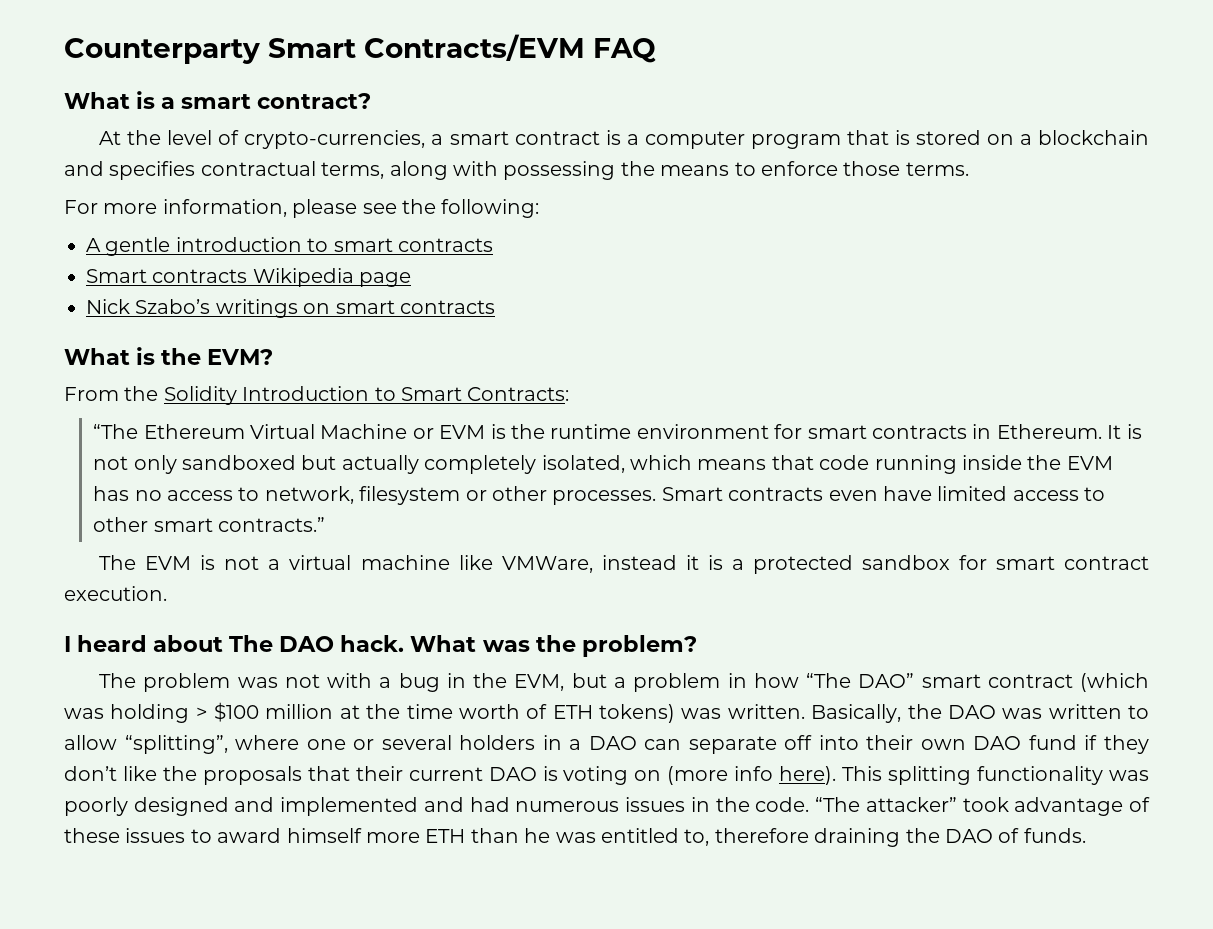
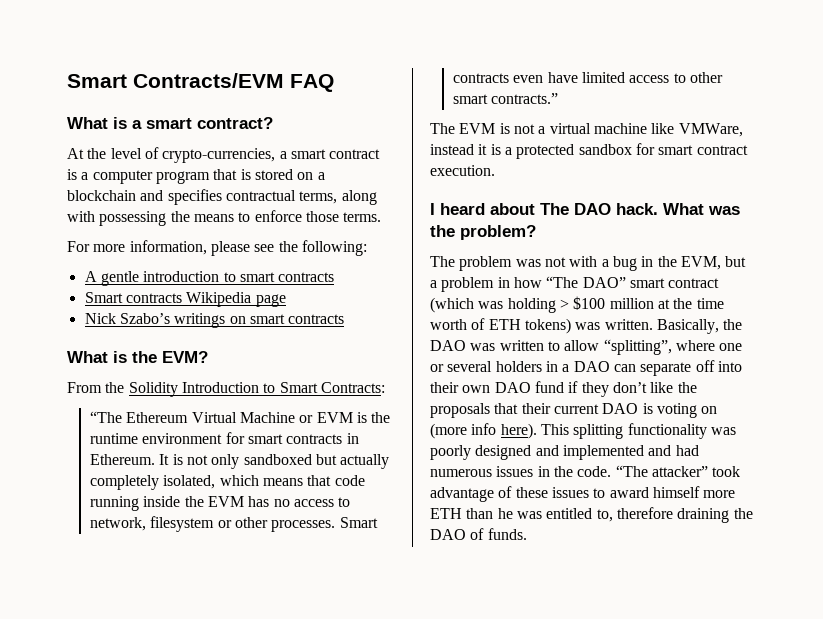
- Counterparty Smart Contracts/EVM FAQ
+ Smart Contracts/EVM FAQ

